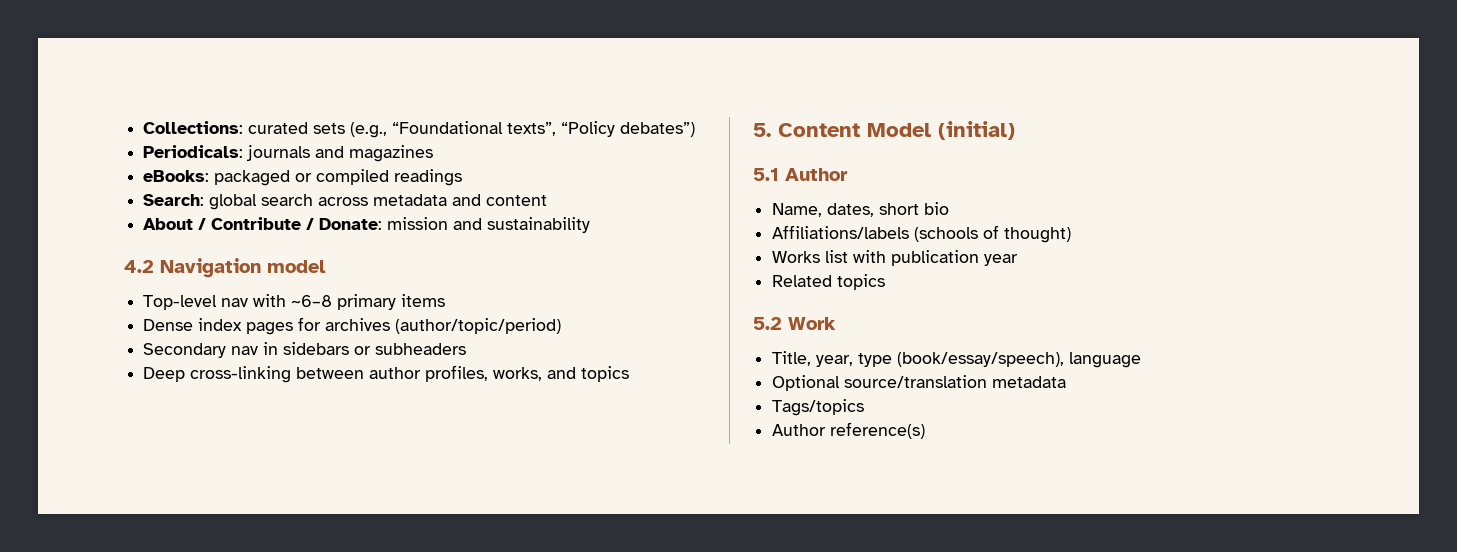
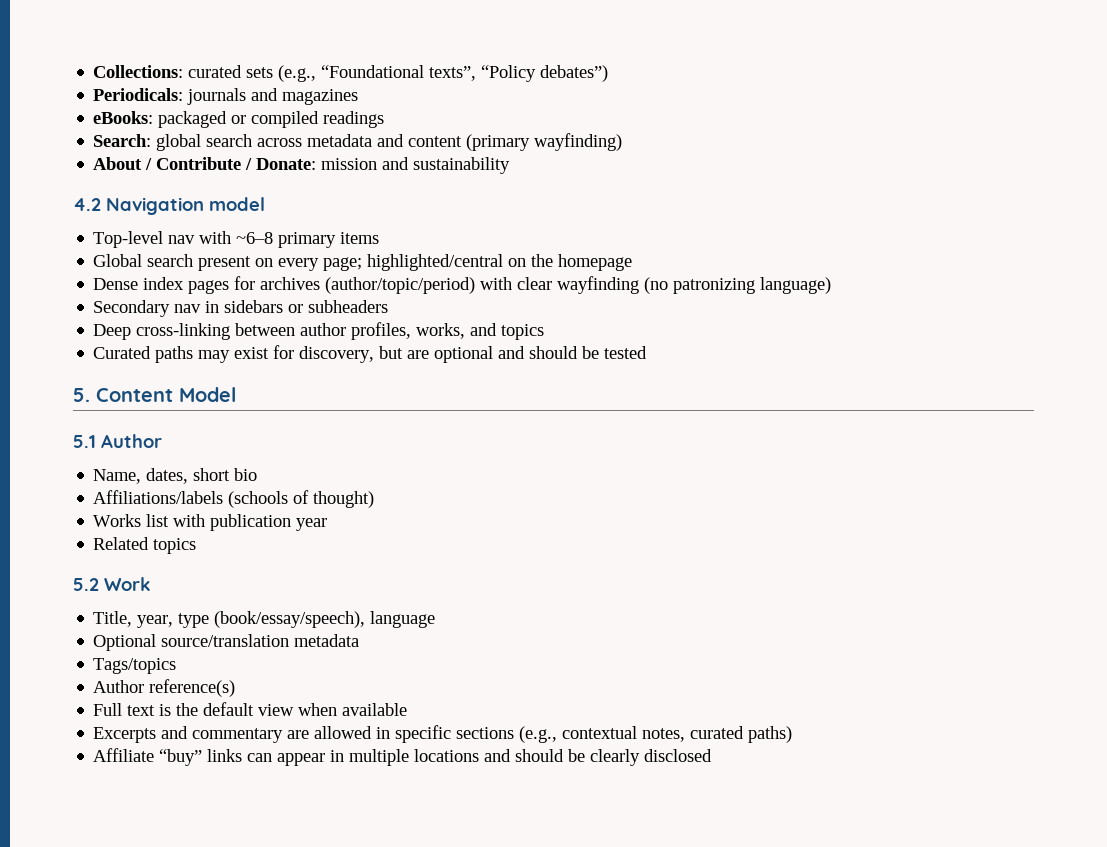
- Search: global search across metadata and content
+ Search: global search across metadata and content (primary wayfinding)
+ Global search present on every page; highlighted/central on the homepage
- Dense index pages for archives (author/topic/period)
+ Dense index pages for archives (author/topic/period) with clear wayfinding (no patronizing language)
+ Curated paths may exist for discovery, but are optional and should be tested
- 5. Content Model (initial)
+ 5. Content Model
+ Full text is the default view when available
+ Excerpts and commentary are allowed in specific sections (e.g., contextual notes, curated paths)
+ Affiliate “buy” links can appear in multiple locations and should be clearly disclosed

